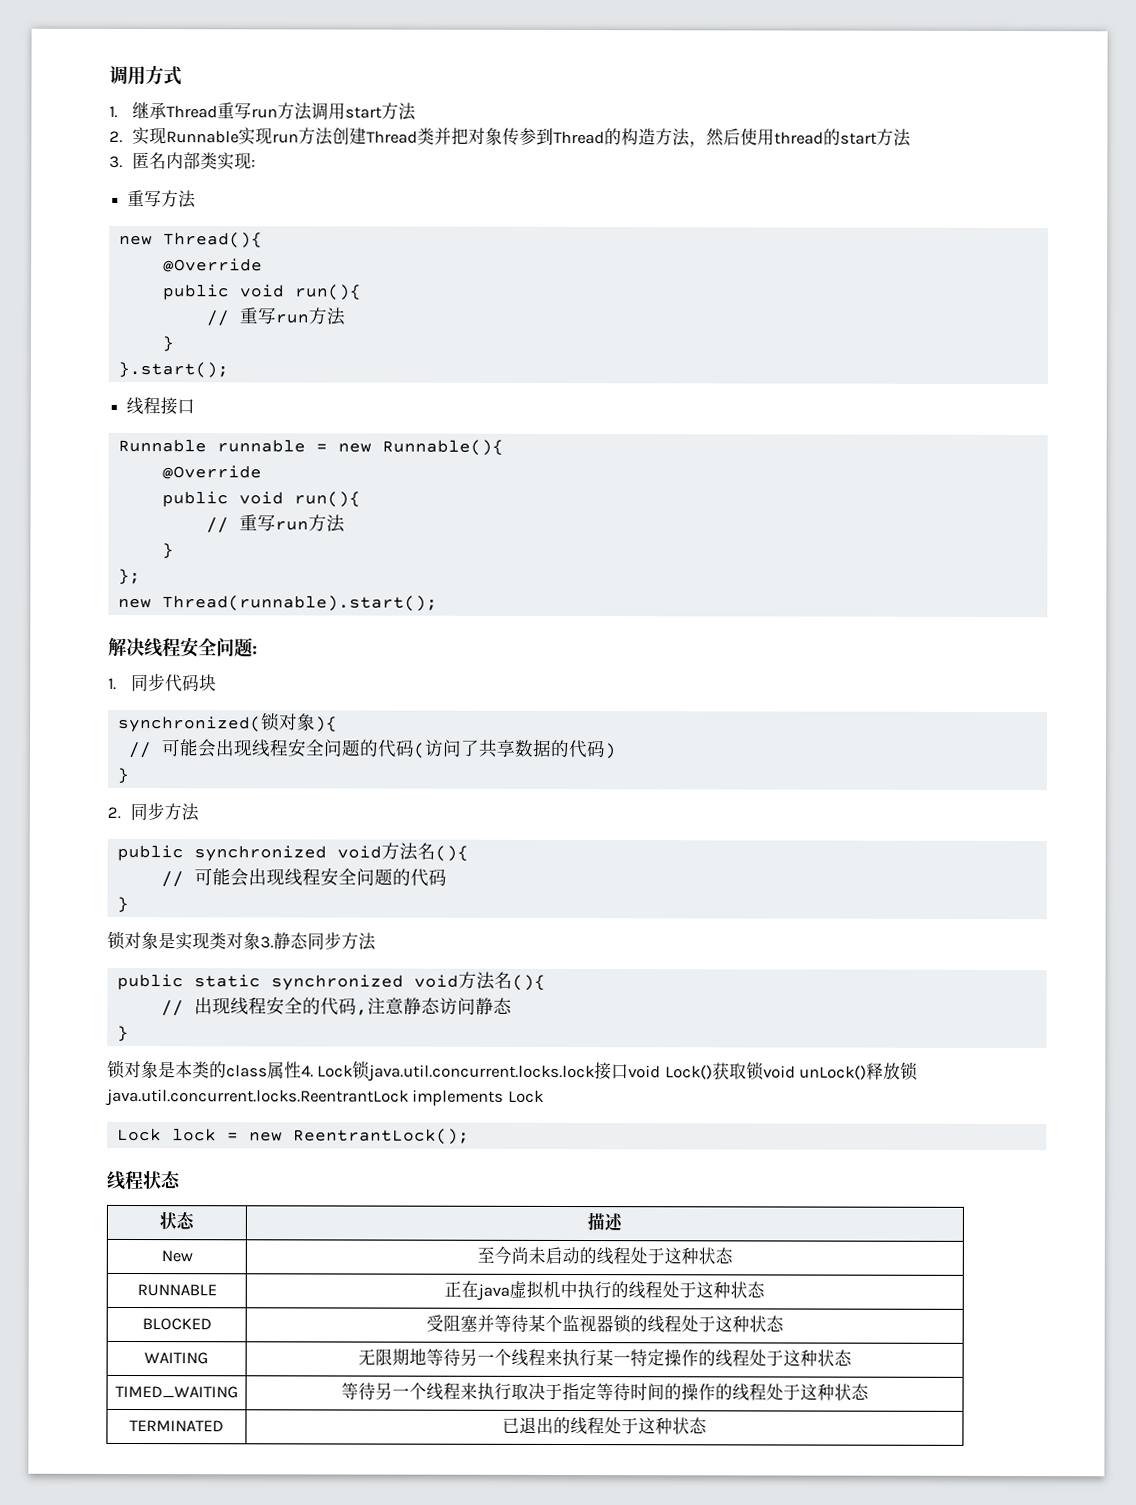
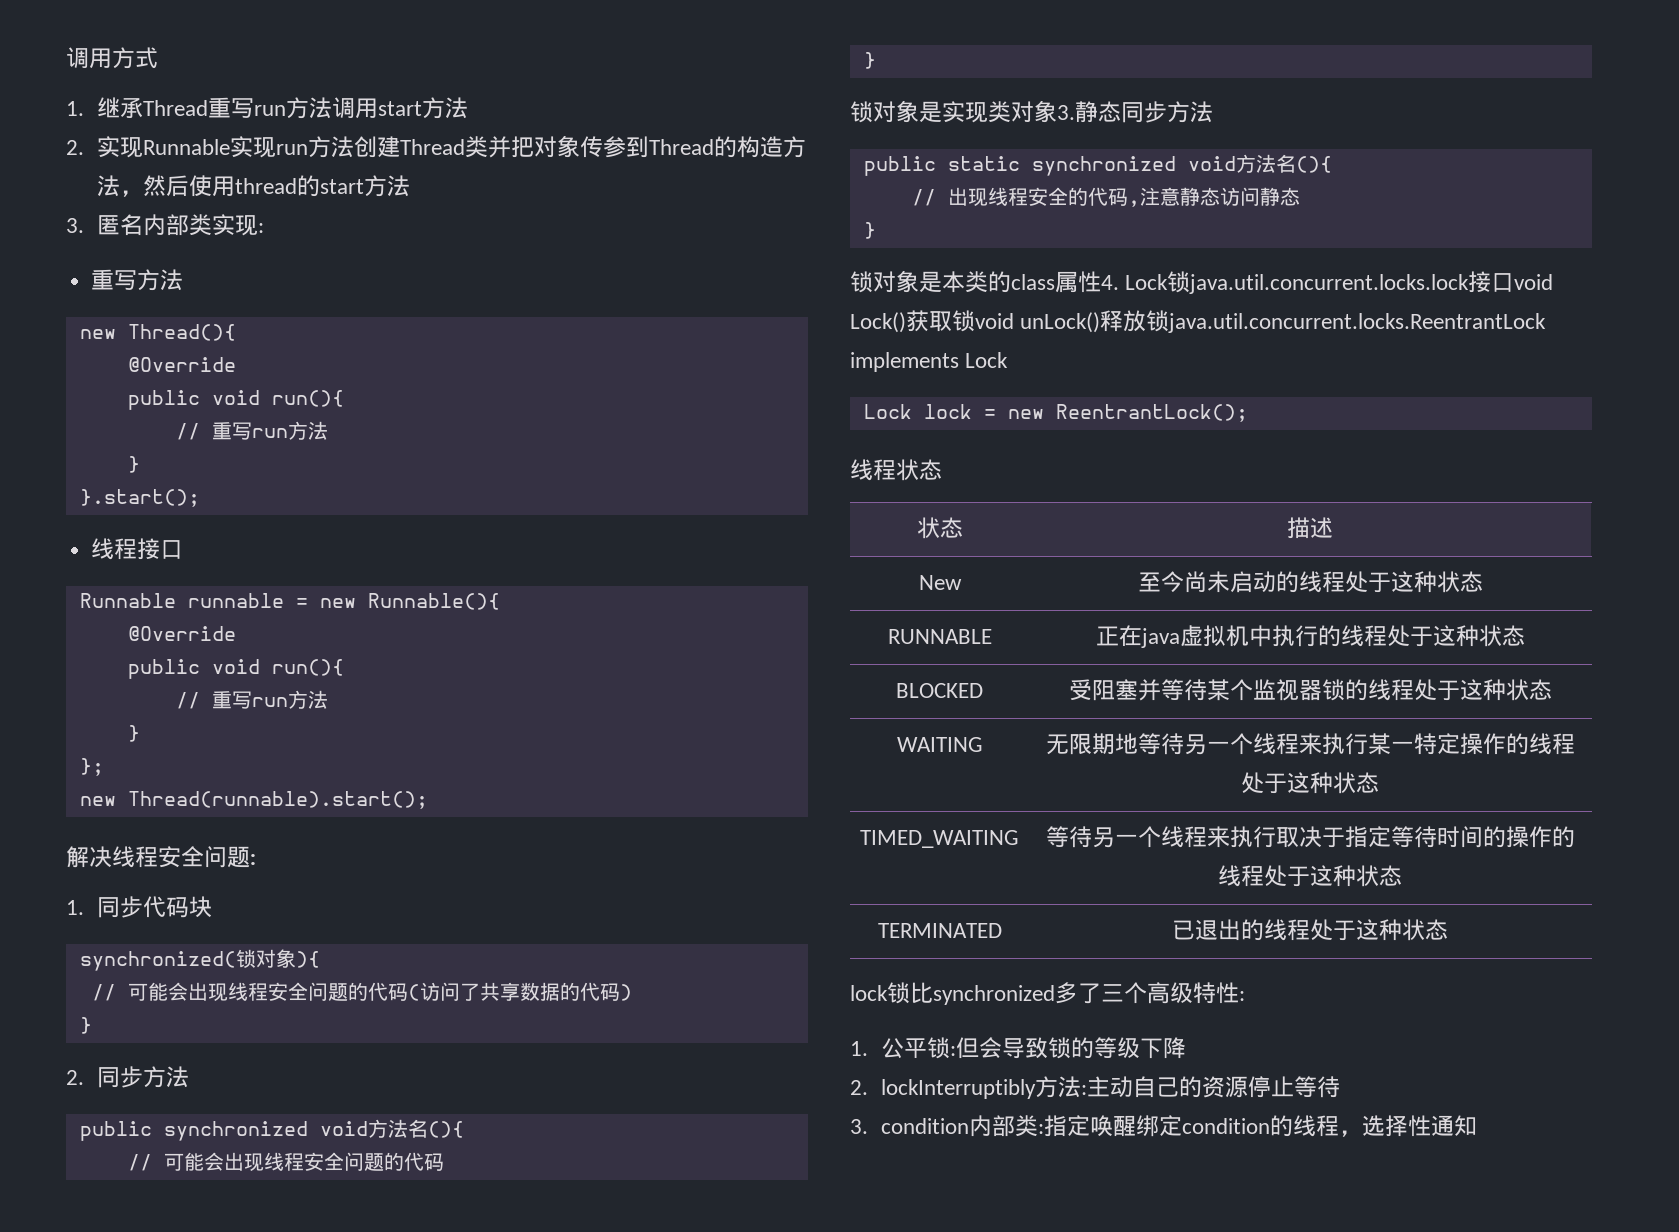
+ lock锁比synchronized多了三个高级特性:
+ 1.公平锁:但会导致锁的等级下降
+ 2. lockInterruptibly方法:主动自己的资源停止等待
+ 3. condition内部类:指定唤醒绑定condition的线程，选择性通知

